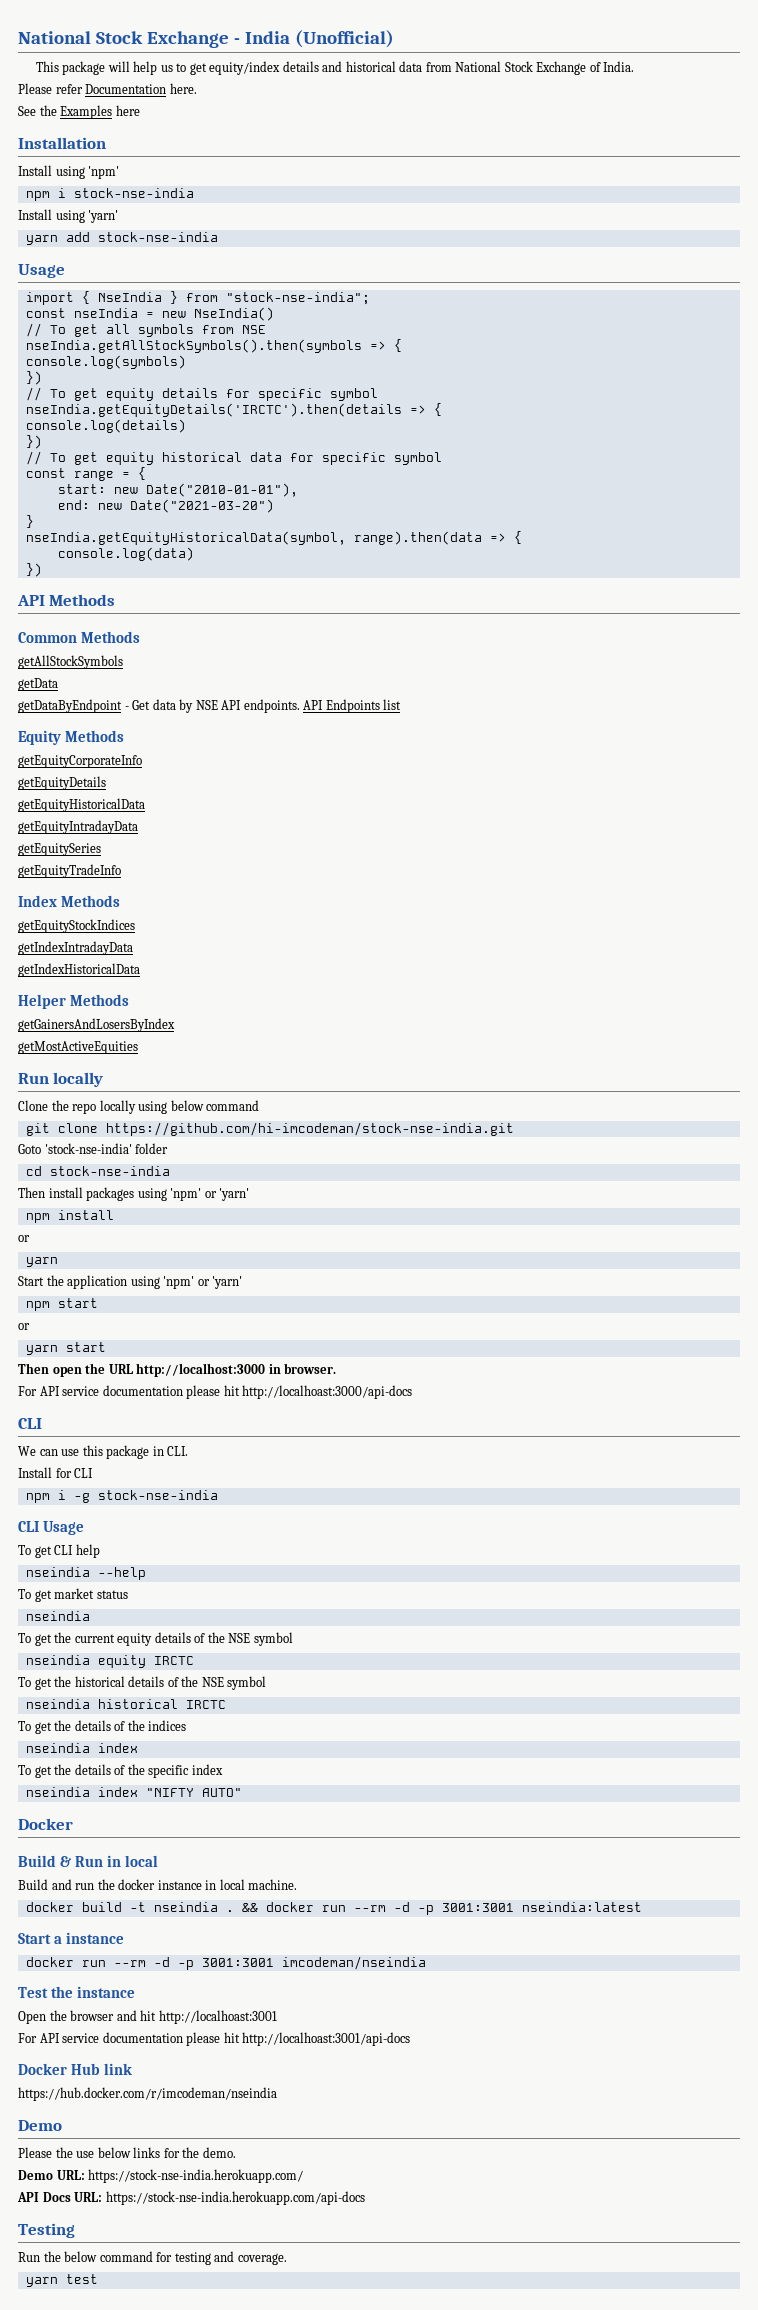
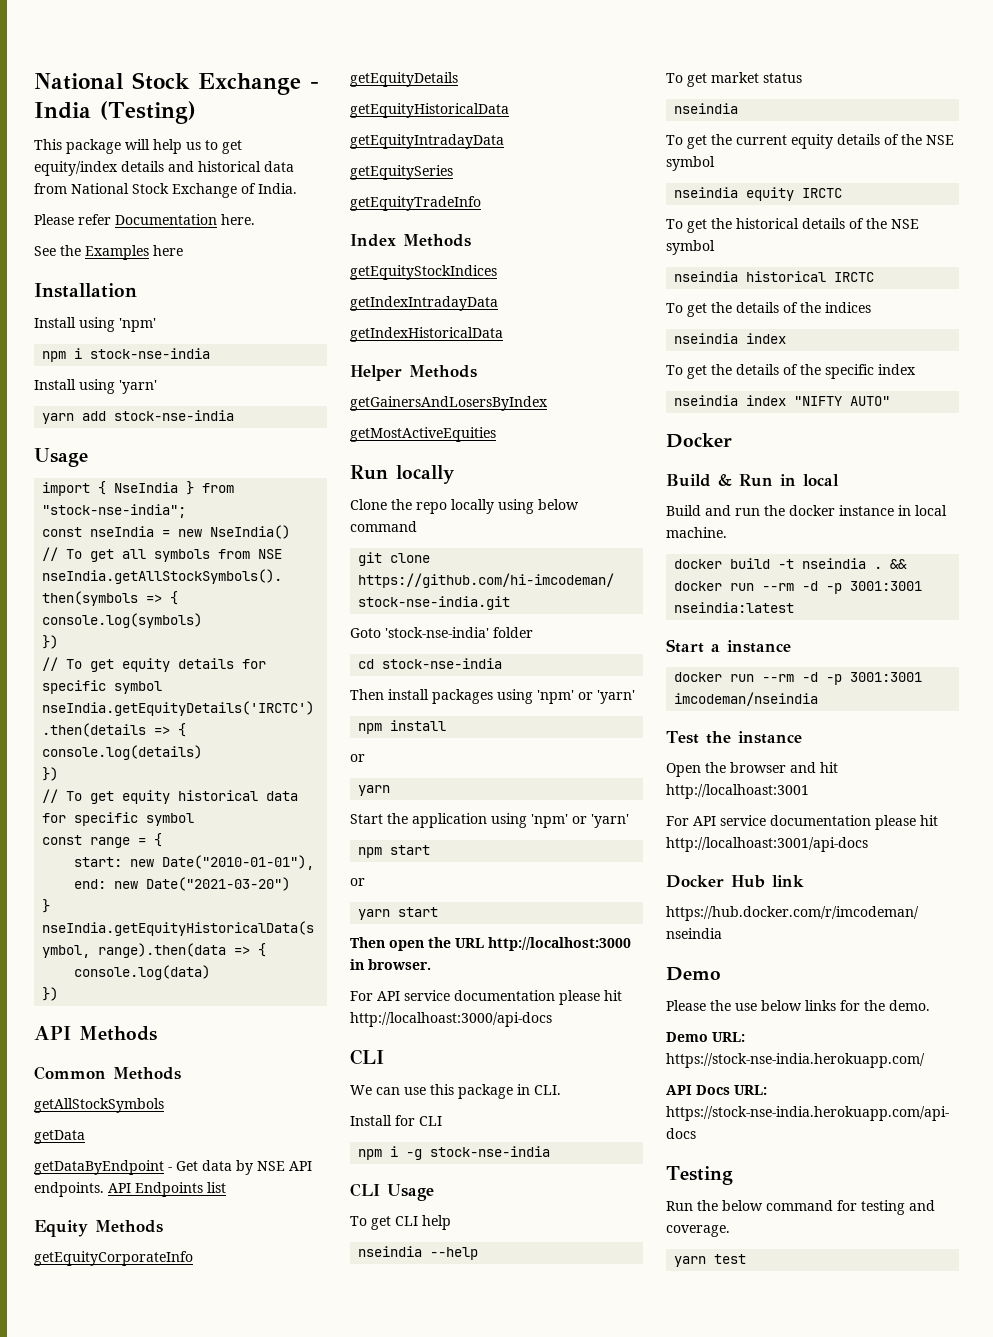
- National Stock Exchange - India (Unofficial)
+ National Stock Exchange - India (Testing)

